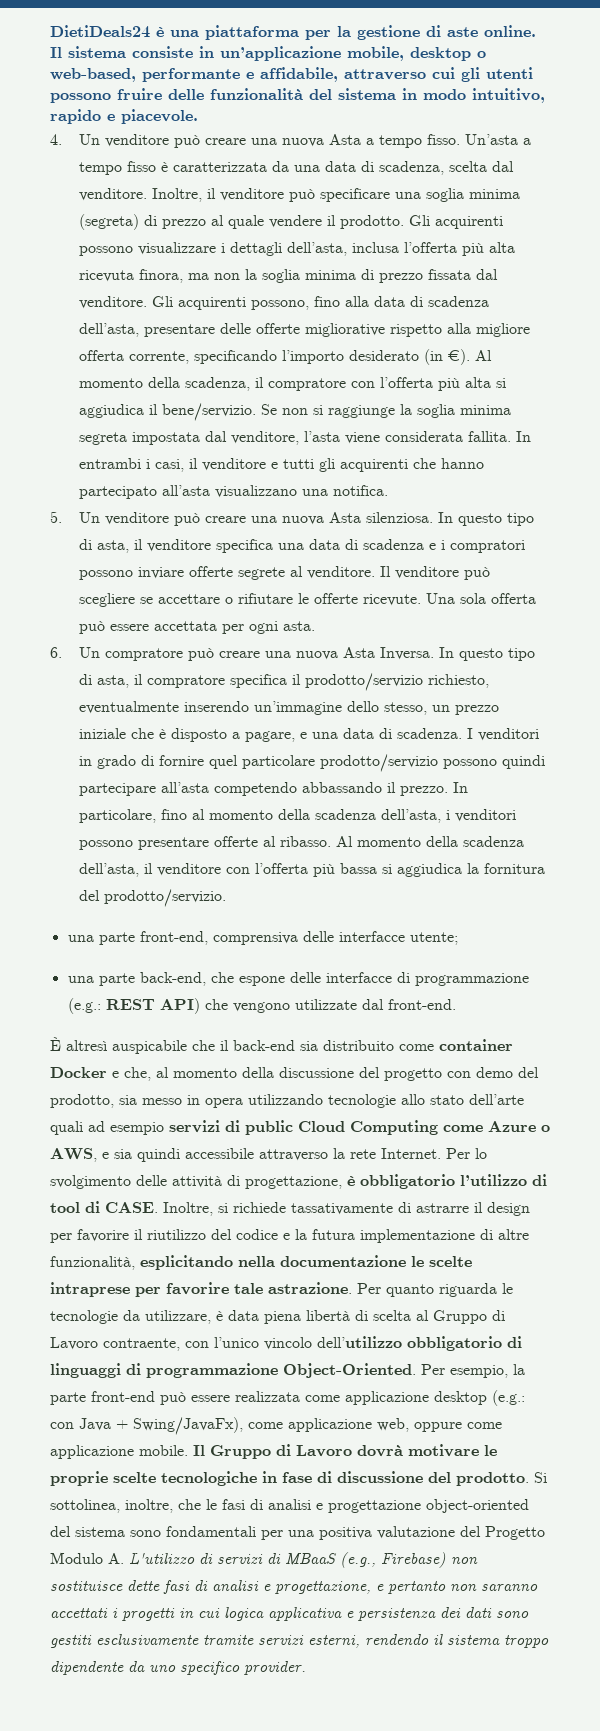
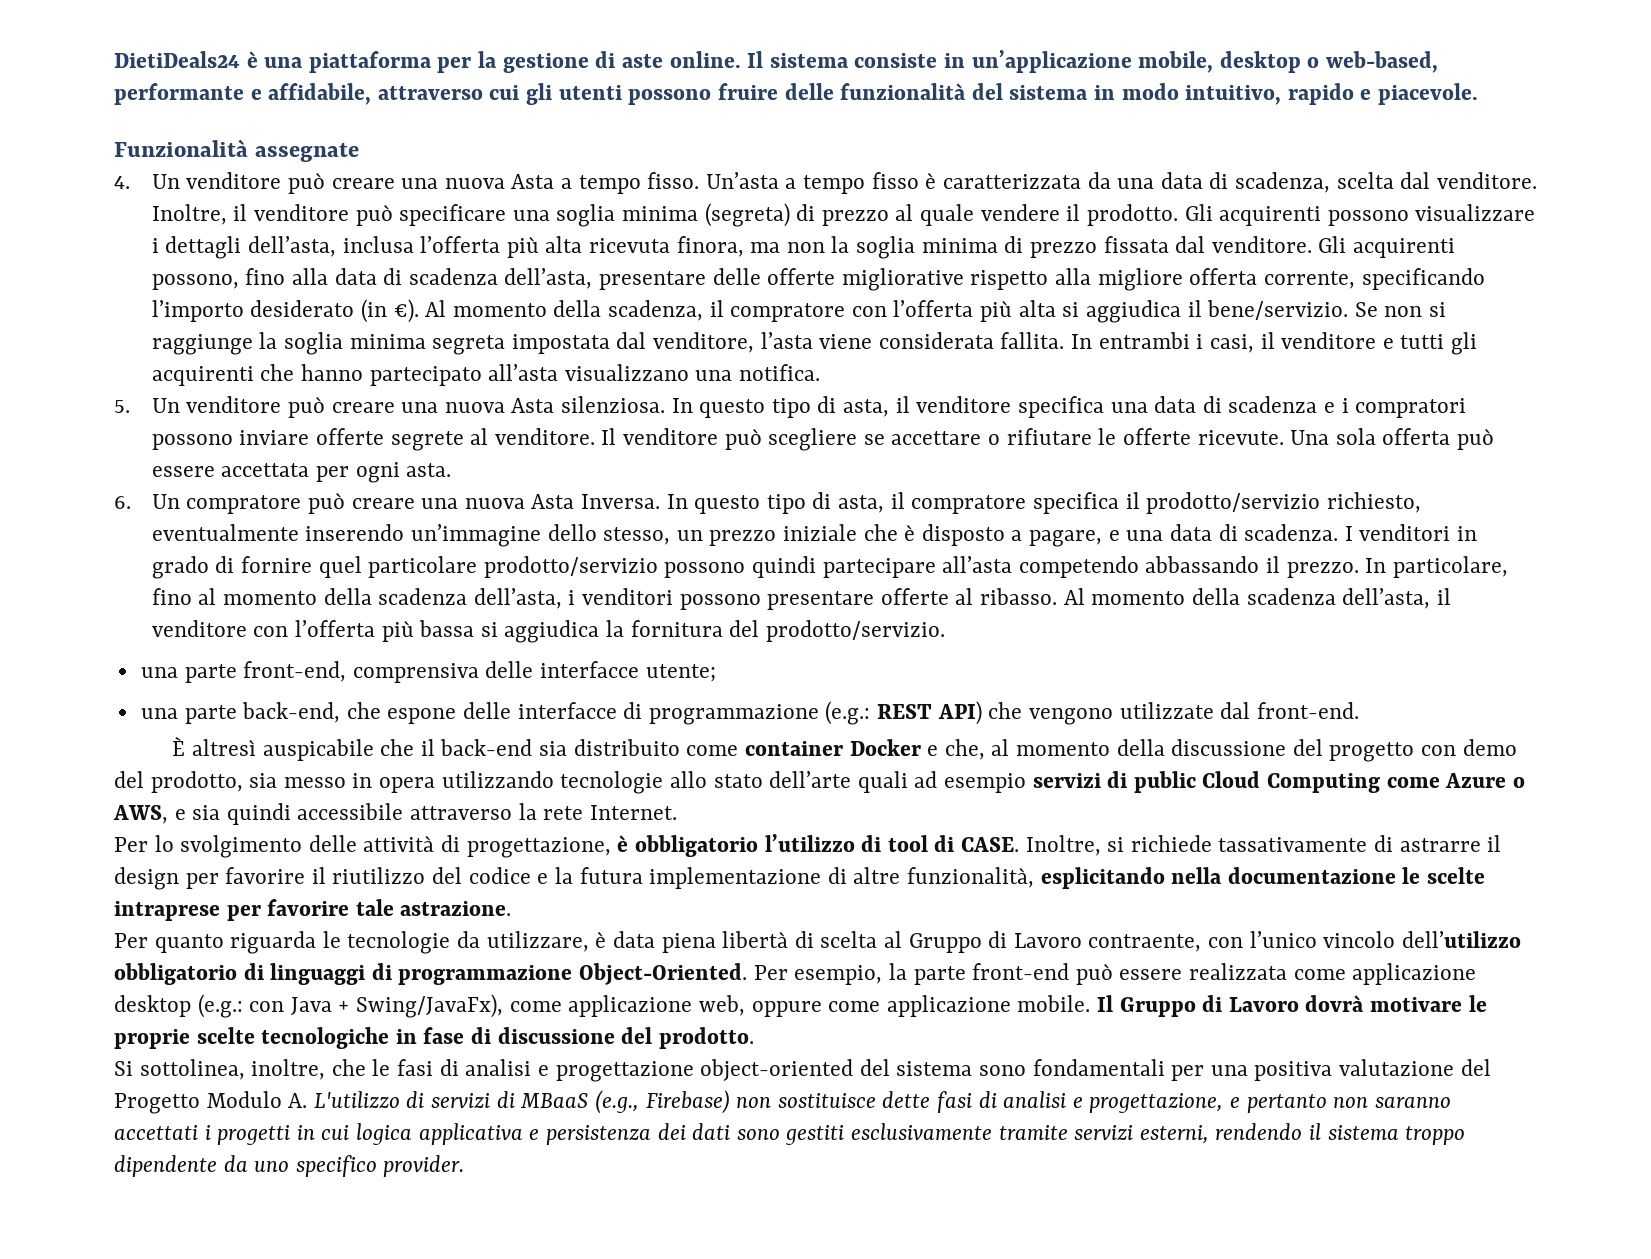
+ Funzionalità assegnate
- È altresì auspicabile che il back-end sia distribuito come container Docker e che, al momento della discussione del progetto con demo del prodotto, sia messo in opera utilizzando tecnologie allo stato dell’arte quali ad esempio servizi di public Cloud Computing come Azure o AWS, e sia quindi accessibile attraverso la rete Internet. Per lo svolgimento delle attività di progettazione, è obbligatorio l’utilizzo di tool di CASE.
+ È altresì auspicabile che il back-end sia distribuito come container Docker e che, al momento della discussione del progetto con demo del prodotto, sia messo in opera utilizzando tecnologie allo stato dell’arte quali ad esempio servizi di public Cloud Computing come Azure o AWS, e sia quindi accessibile attraverso la rete Internet.
+ Per lo svolgimento delle attività di progettazione, è obbligatorio l’utilizzo di tool di CASE.
- Inoltre, si richiede tassativamente di astrarre il design per favorire il riutilizzo del codice e la futura implementazione di altre funzionalità, esplicitando nella documentazione le scelte intraprese per favorire tale astrazione. Per quanto riguarda le tecnologie da utilizzare, è data piena libertà di scelta al Gruppo di Lavoro contraente, con l’unico vincolo dell’utilizzo obbligatorio di linguaggi di programmazione Object-Oriented.
+ Inoltre, si richiede tassativamente di astrarre il design per favorire il riutilizzo del codice e la futura implementazione di altre funzionalità, esplicitando nella documentazione le scelte intraprese per favorire tale astrazione.
+ Per quanto riguarda le tecnologie da utilizzare, è data piena libertà di scelta al Gruppo di Lavoro contraente, con l’unico vincolo dell’utilizzo obbligatorio di linguaggi di programmazione Object-Oriented.
- Il Gruppo di Lavoro dovrà motivare le proprie scelte tecnologiche in fase di discussione del prodotto. Si sottolinea, inoltre, che le fasi di analisi e progettazione object-oriented del sistema sono fondamentali per una positiva valutazione del Progetto Modulo A. L'utilizzo di servizi di MBaaS (e.g., Firebase) non sostituisce dette fasi di analisi e progettazione, e pertanto non saranno accettati i progetti in cui logica applicativa e persistenza dei dati sono gestiti esclusivamente tramite servizi esterni, rendendo il sistema troppo dipendente da uno specifico provider.
+ Il Gruppo di Lavoro dovrà motivare le proprie scelte tecnologiche in fase di discussione del prodotto.
+ Si sottolinea, inoltre, che le fasi di analisi e progettazione object-oriented del sistema sono fondamentali per una positiva valutazione del Progetto Modulo A. L'utilizzo di servizi di MBaaS (e.g., Firebase) non sostituisce dette fasi di analisi e progettazione, e pertanto non saranno accettati i progetti in cui logica applicativa e persistenza dei dati sono gestiti esclusivamente tramite servizi esterni, rendendo il sistema troppo dipendente da uno specifico provider.

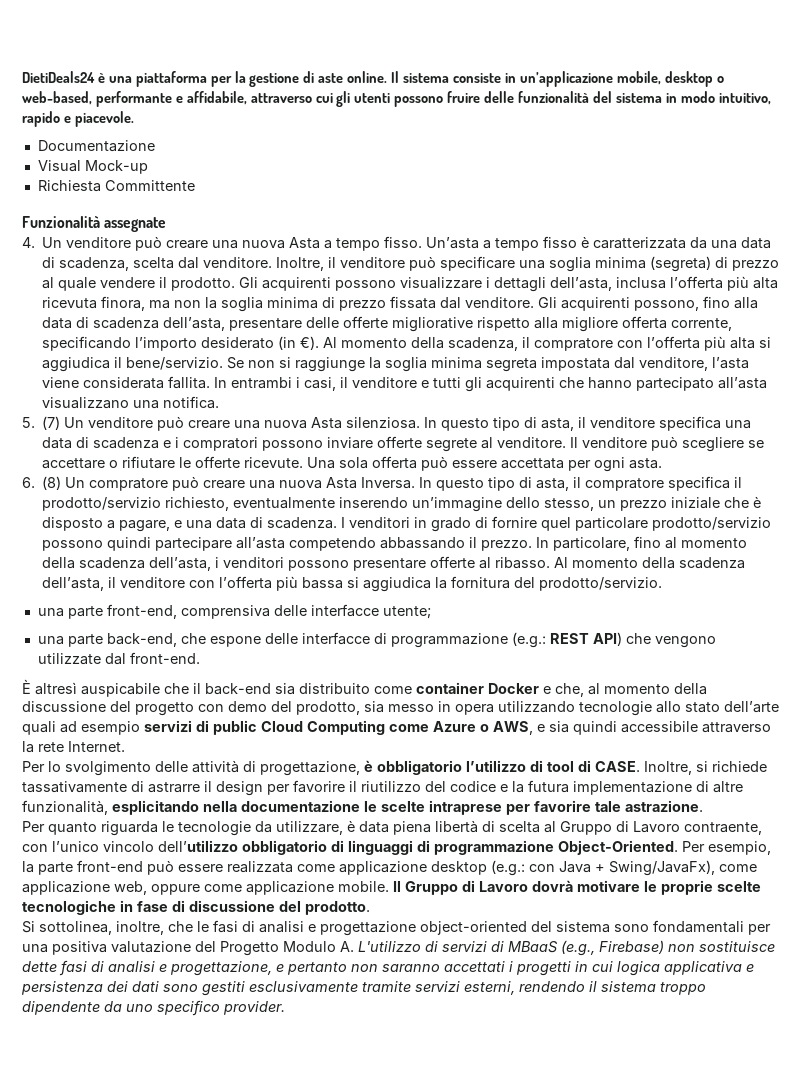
+ Documentazione
+ Visual Mock-up
+ Richiesta Committente
- 5. Un venditore può creare una nuova Asta silenziosa.
+ 5. (7) Un venditore può creare una nuova Asta silenziosa.
- 6. Un compratore può creare una nuova Asta Inversa.
+ 6. (8) Un compratore può creare una nuova Asta Inversa.

